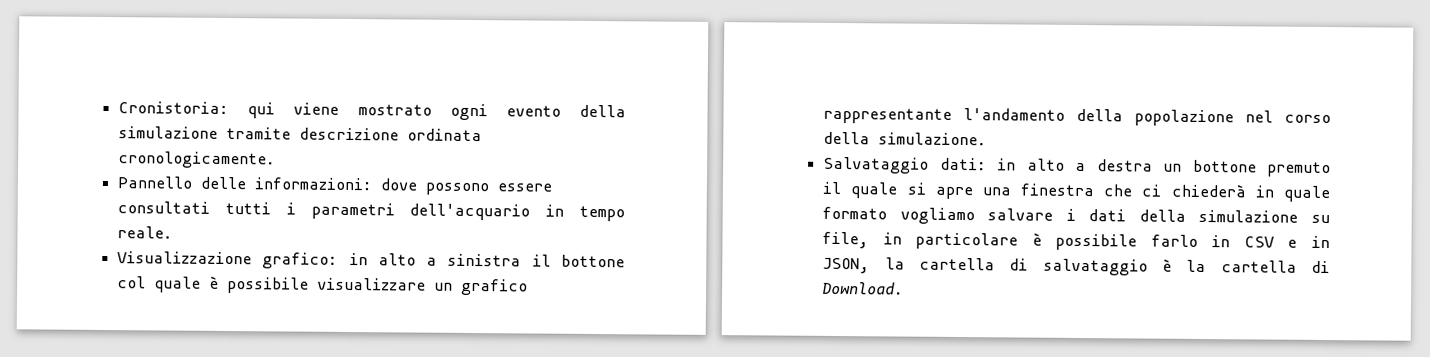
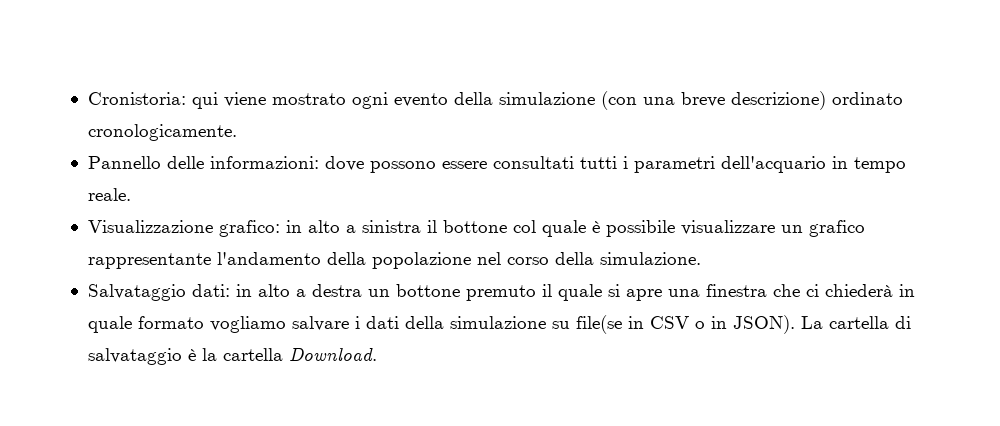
- Cronistoria: qui viene mostrato ogni evento della simulazione tramite descrizione ordinata cronologicamente.
+ Cronistoria: qui viene mostrato ogni evento della simulazione (con una breve descrizione) ordinato cronologicamente.
- Salvataggio dati: in alto a destra un bottone premuto il quale si apre una finestra che ci chiederà in quale formato vogliamo salvare i dati della simulazione su file, in particolare è possibile farlo in CSV e in JSON, la cartella di salvataggio è la cartella di Download.
+ Salvataggio dati: in alto a destra un bottone premuto il quale si apre una finestra che ci chiederà in quale formato vogliamo salvare i dati della simulazione su file(se in CSV o in JSON). La cartella di salvataggio è la cartella Download.

